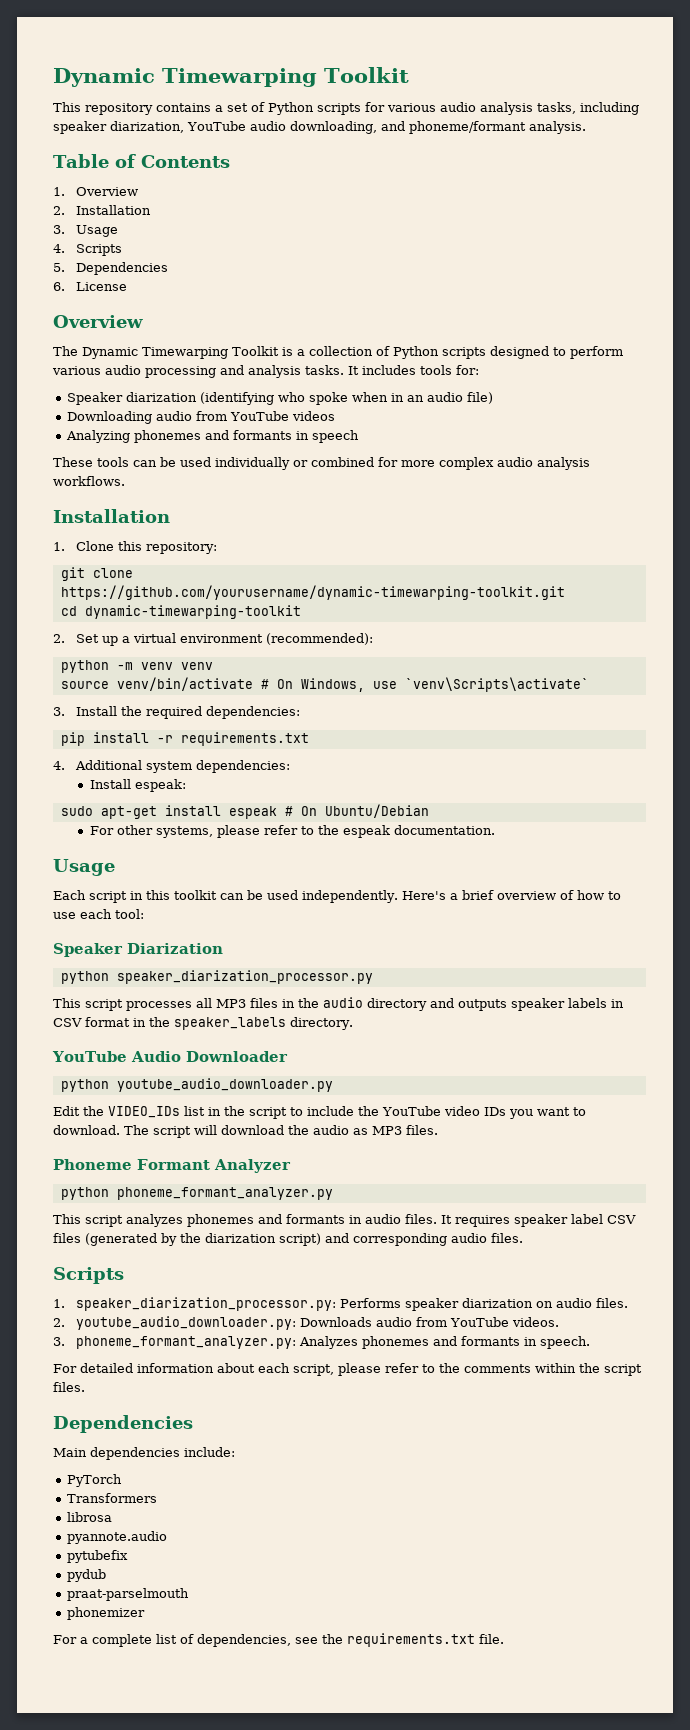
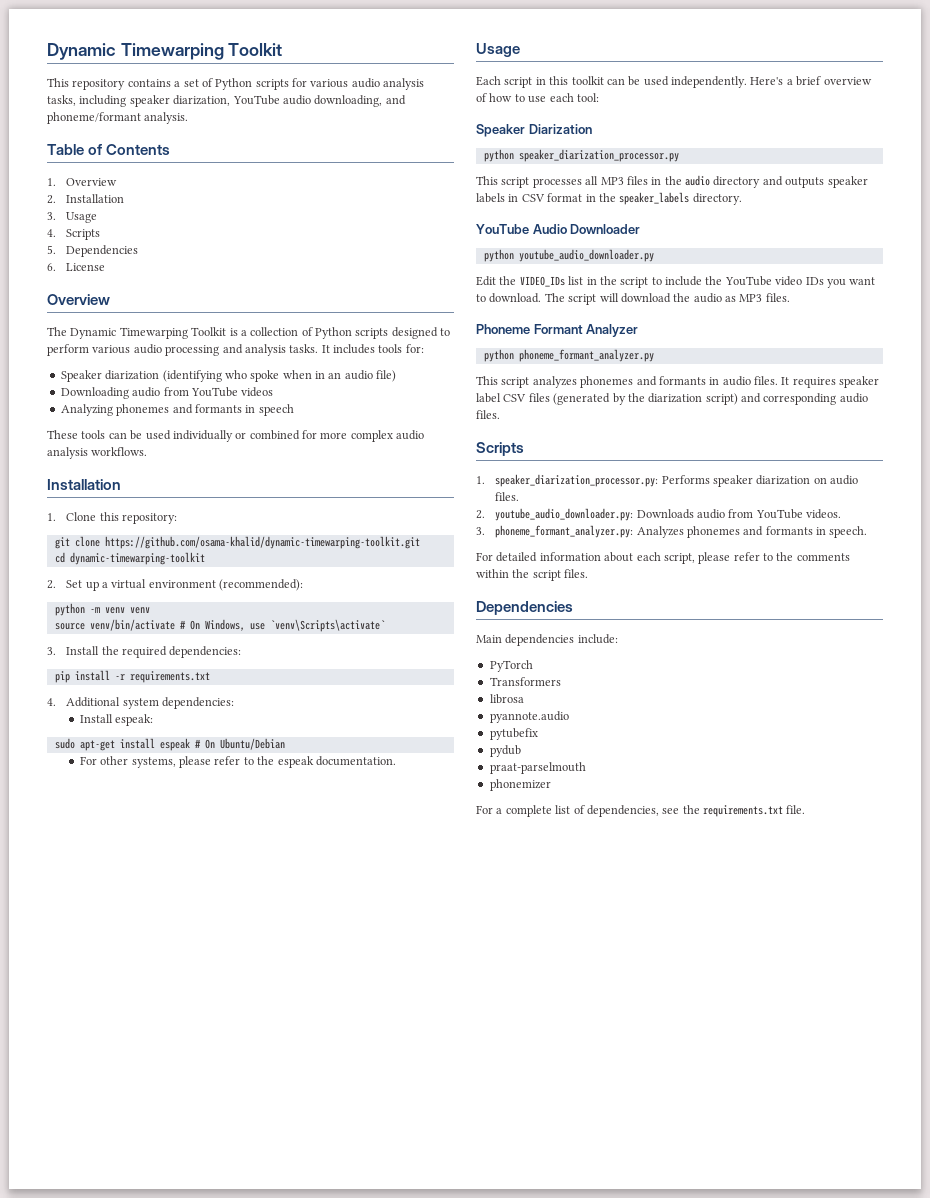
- git clone https://github.com/yourusername/dynamic-timewarping-toolkit.git
+ git clone https://github.com/osama-khalid/dynamic-timewarping-toolkit.git

